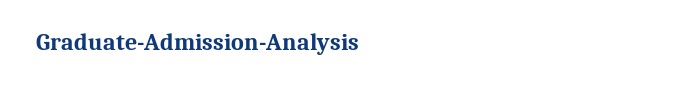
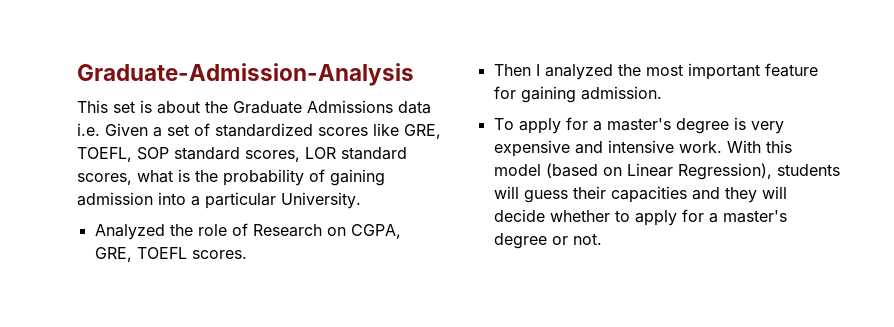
+ This set is about the Graduate Admissions data i.e. Given a set of standardized scores like GRE, TOEFL, SOP standard scores, LOR standard scores, what is the probability of gaining admission into a particular University.
+ Analyzed the role of Research on CGPA, GRE, TOEFL scores.
+ Then I analyzed the most important feature for gaining admission.
+ To apply for a master's degree is very expensive and intensive work. With this model (based on Linear Regression), students will guess their capacities and they will decide whether to apply for a master's degree or not.

